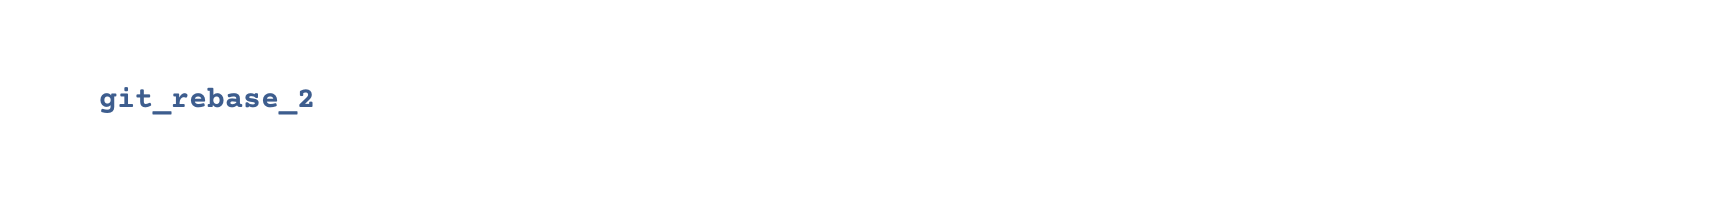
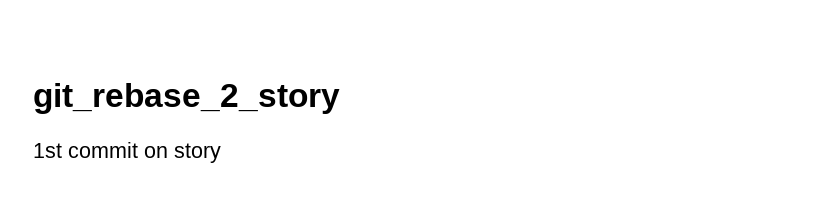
- git_rebase_2
+ git_rebase_2_story
+ 1st commit on story

